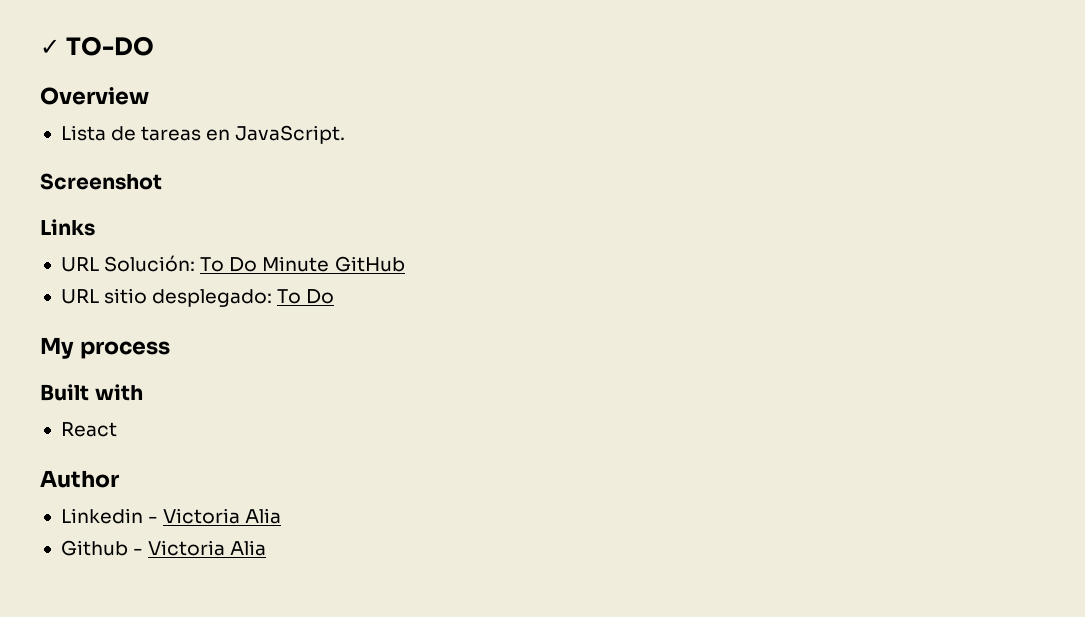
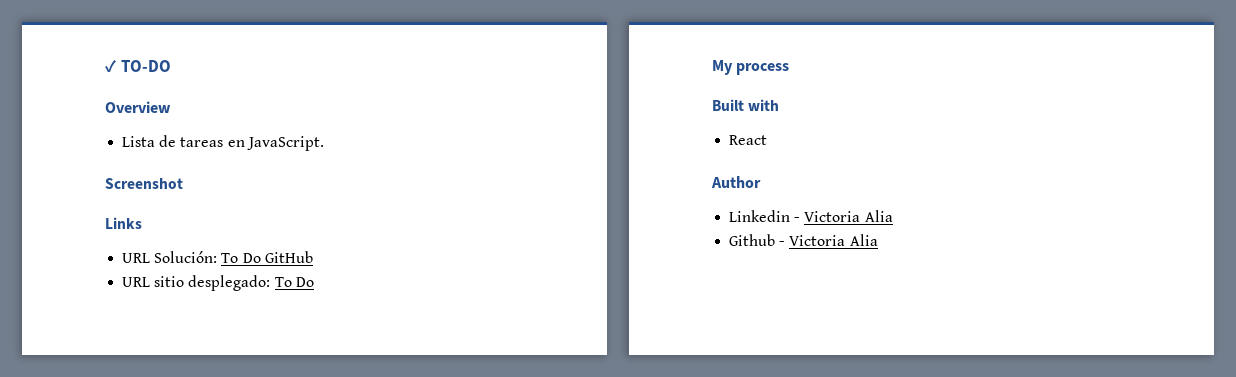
- URL Solución: To Do Minute GitHub
+ URL Solución: To Do GitHub

